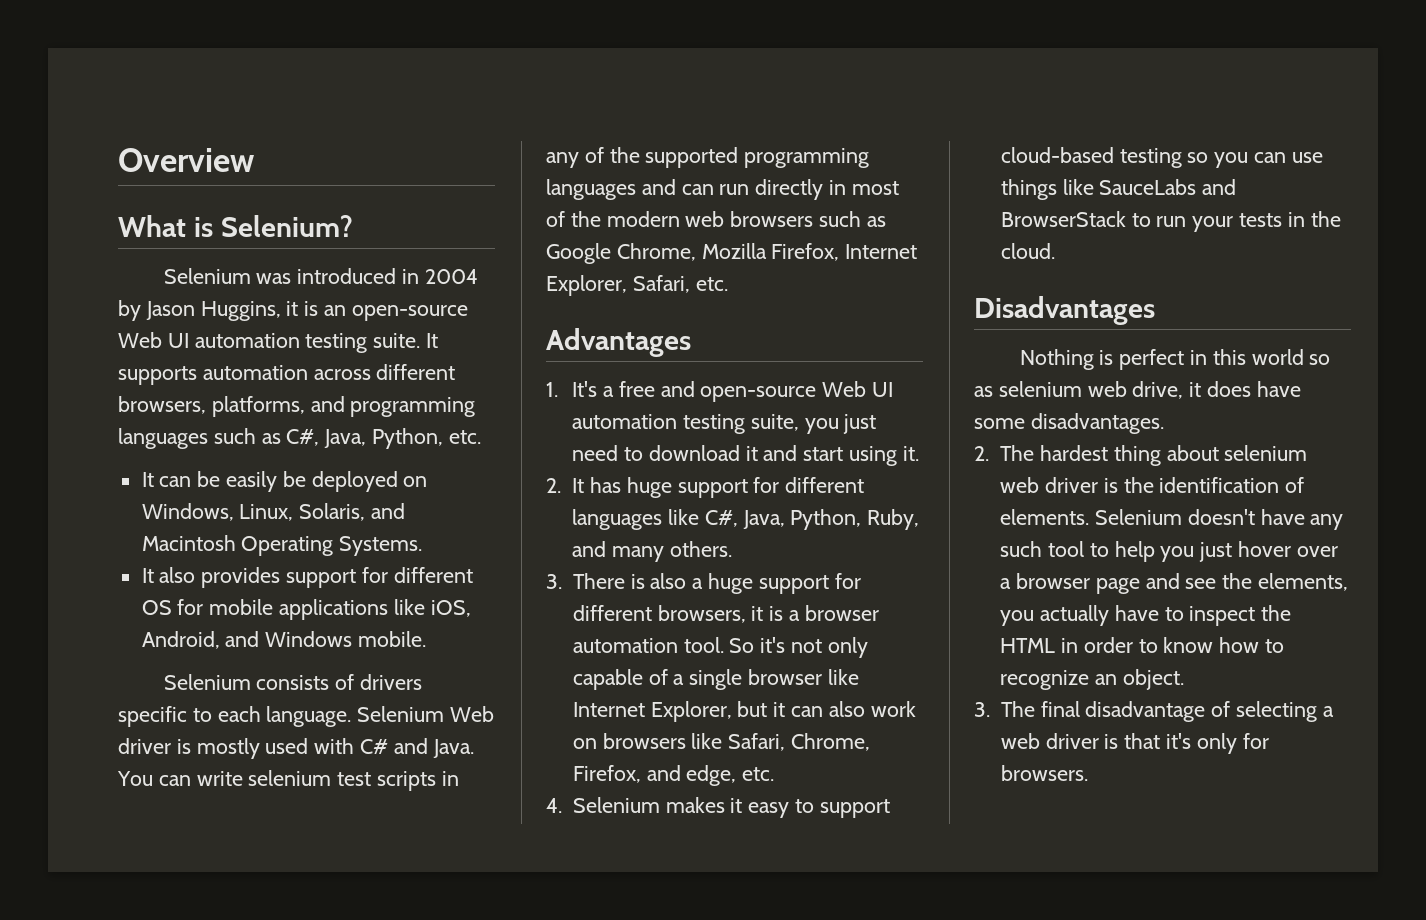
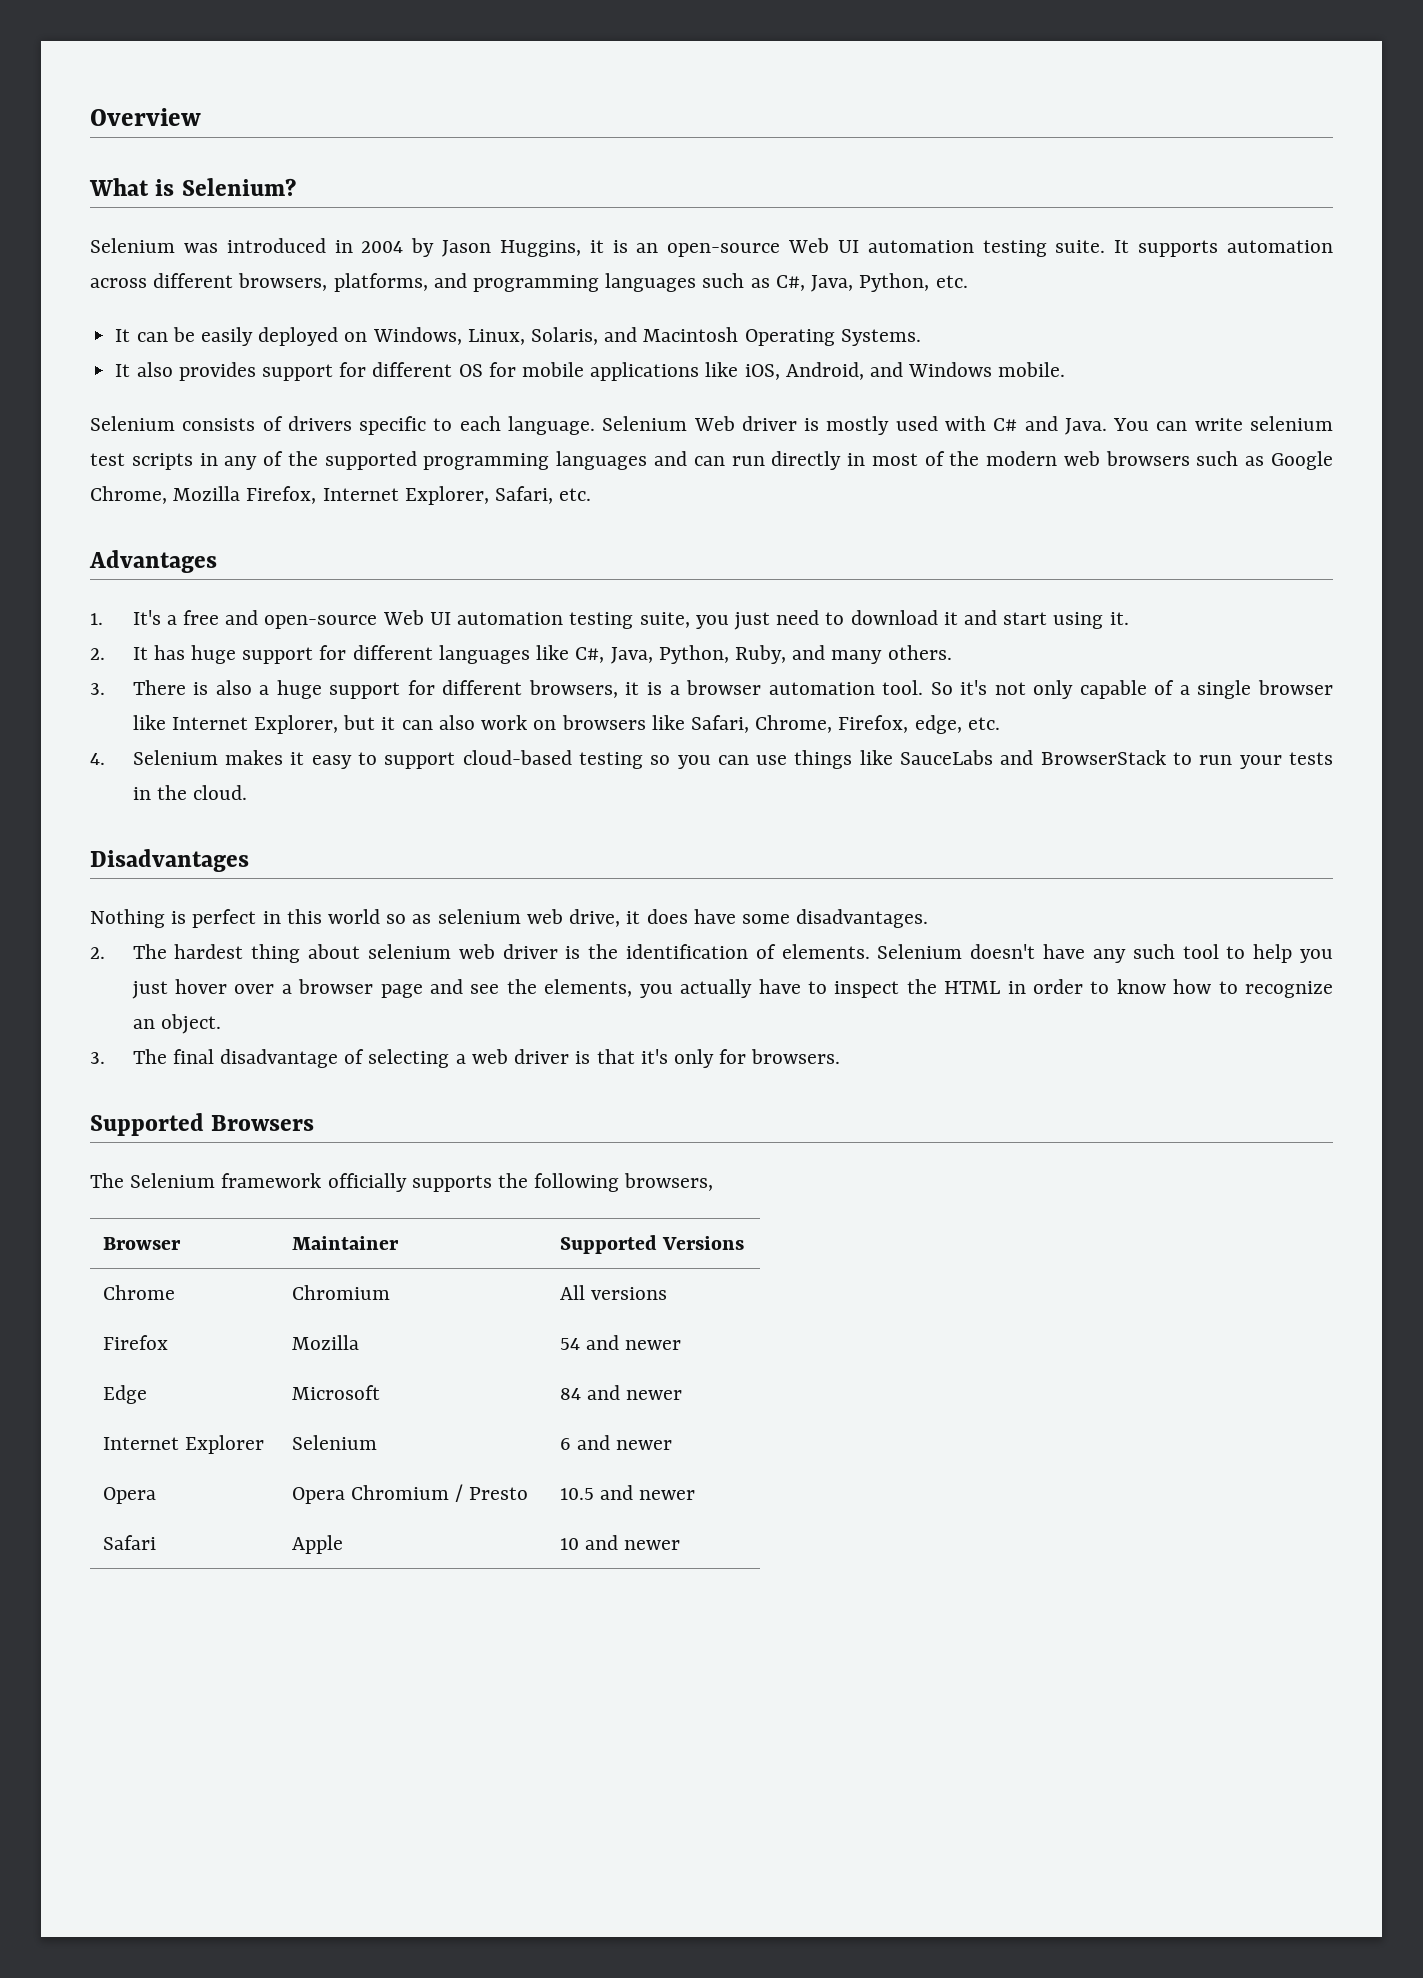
- It can be easily be deployed on Windows, Linux, Solaris, and Macintosh Operating Systems.
+ It can be easily deployed on Windows, Linux, Solaris, and Macintosh Operating Systems.
- So it's not only capable of a single browser like Internet Explorer, but it can also work on browsers like Safari, Chrome, Firefox, and edge, etc.
+ So it's not only capable of a single browser like Internet Explorer, but it can also work on browsers like Safari, Chrome, Firefox, edge, etc.
+ Supported Browsers
+ The Selenium framework officially supports the following browsers,
+ Browser | Maintainer | Supported Versions
+ Chrome | Chromium | All versions
+ Firefox | Mozilla | 54 and newer
+ Edge | Microsoft | 84 and newer
+ Internet Explorer | Selenium | 6 and newer
+ Opera | Opera Chromium / Presto | 10.5 and newer
+ Safari | Apple | 10 and newer

